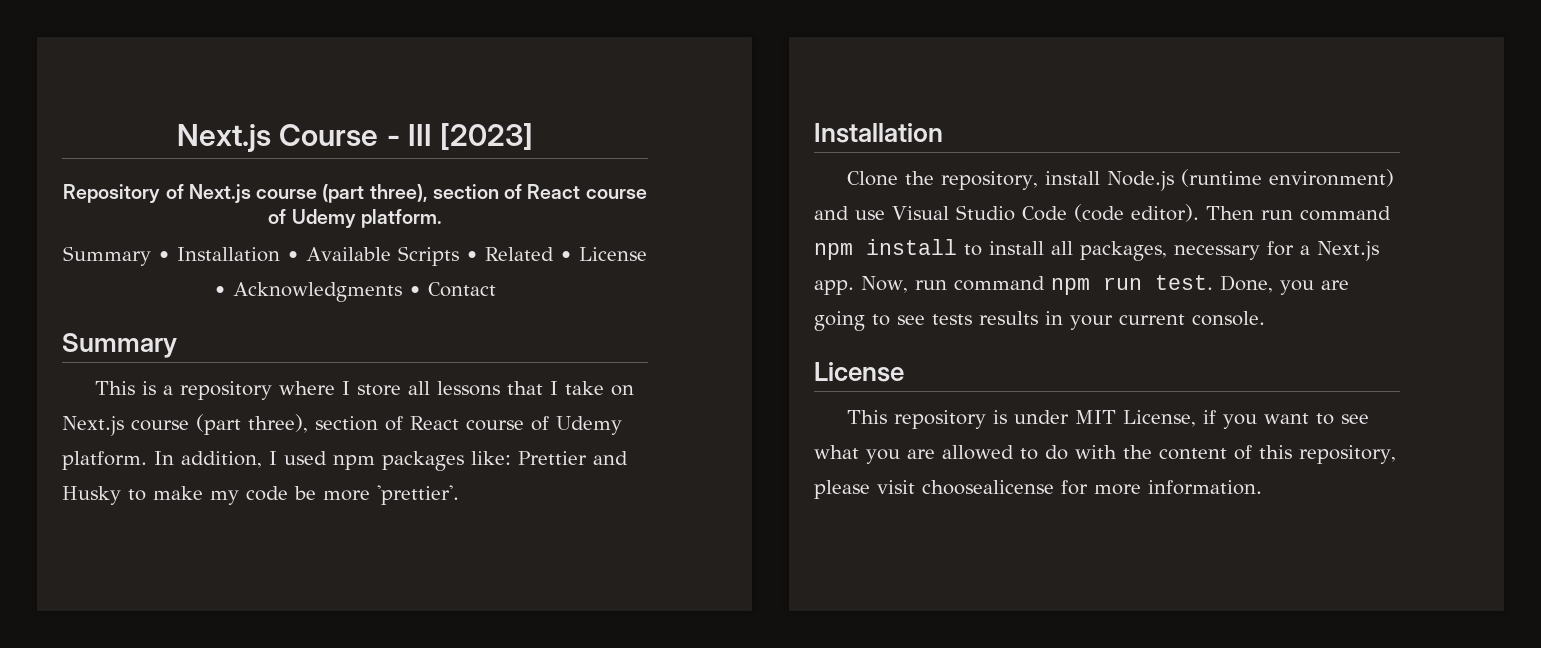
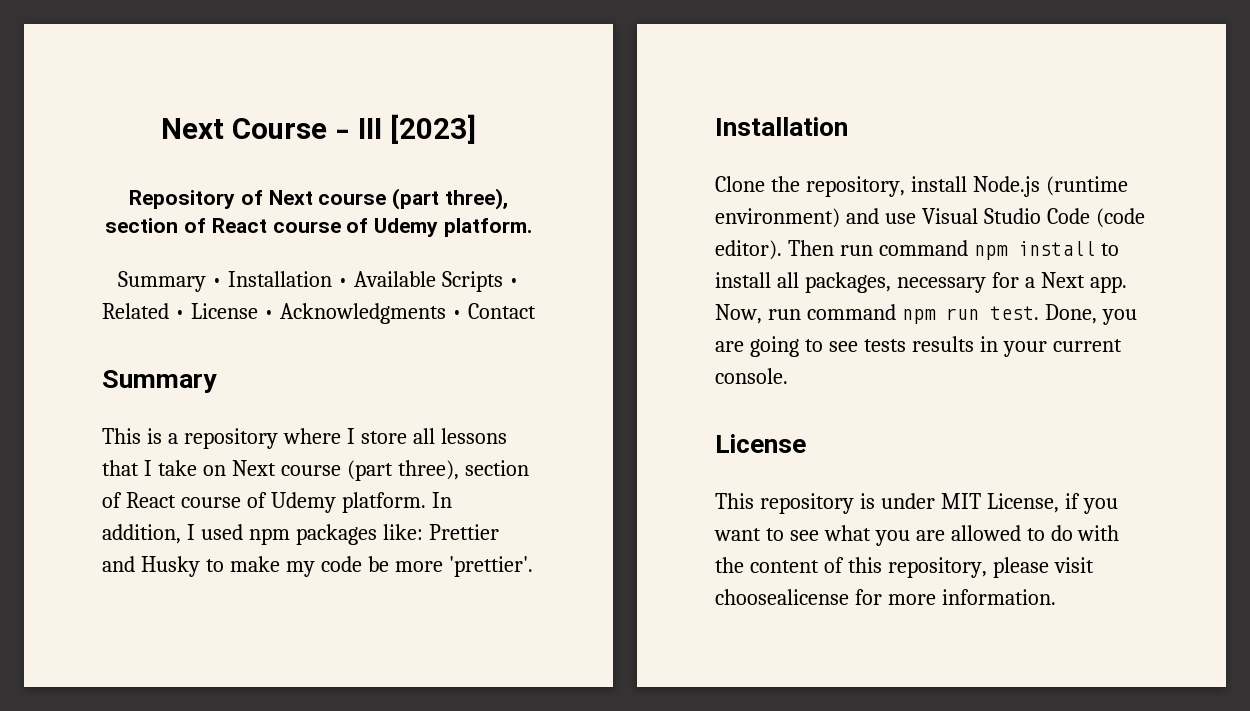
- Next.js Course - III [2023]
+ Next Course - III [2023]
- Repository of Next.js course (part three), section of React course of Udemy platform.
+ Repository of Next course (part three), section of React course of Udemy platform.
- This is a repository where I store all lessons that I take on Next.js course (part three), section of React course of Udemy platform.
+ This is a repository where I store all lessons that I take on Next course (part three), section of React course of Udemy platform.
- Then run command npm install to install all packages, necessary for a Next.js app.
+ Then run command npm install to install all packages, necessary for a Next app.

